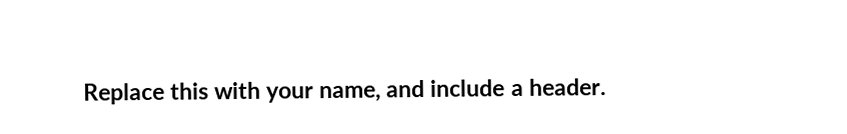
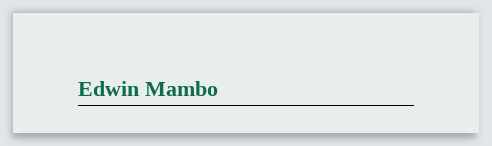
- Replace this with your name, and include a header.
+ Edwin Mambo

